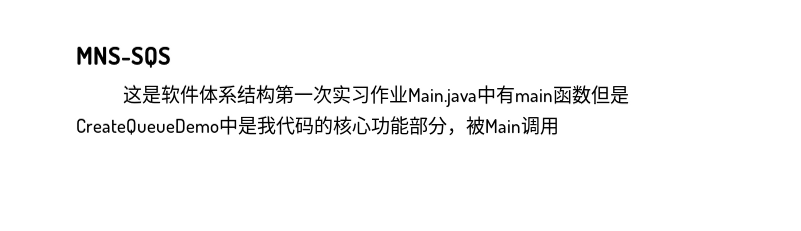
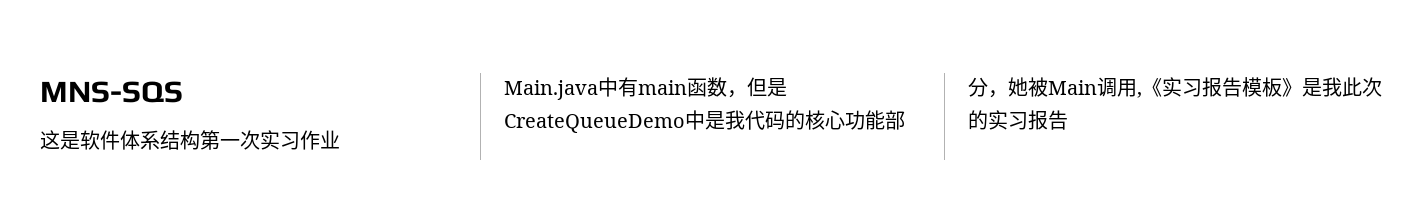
- 这是软件体系结构第一次实习作业Main.java中有main函数但是CreateQueueDemo中是我代码的核心功能部分，被Main调用
+ 这是软件体系结构第一次实习作业
+ Main.java中有main函数，但是CreateQueueDemo中是我代码的核心功能部分，她被Main调用,《实习报告模板》是我此次的实习报告

